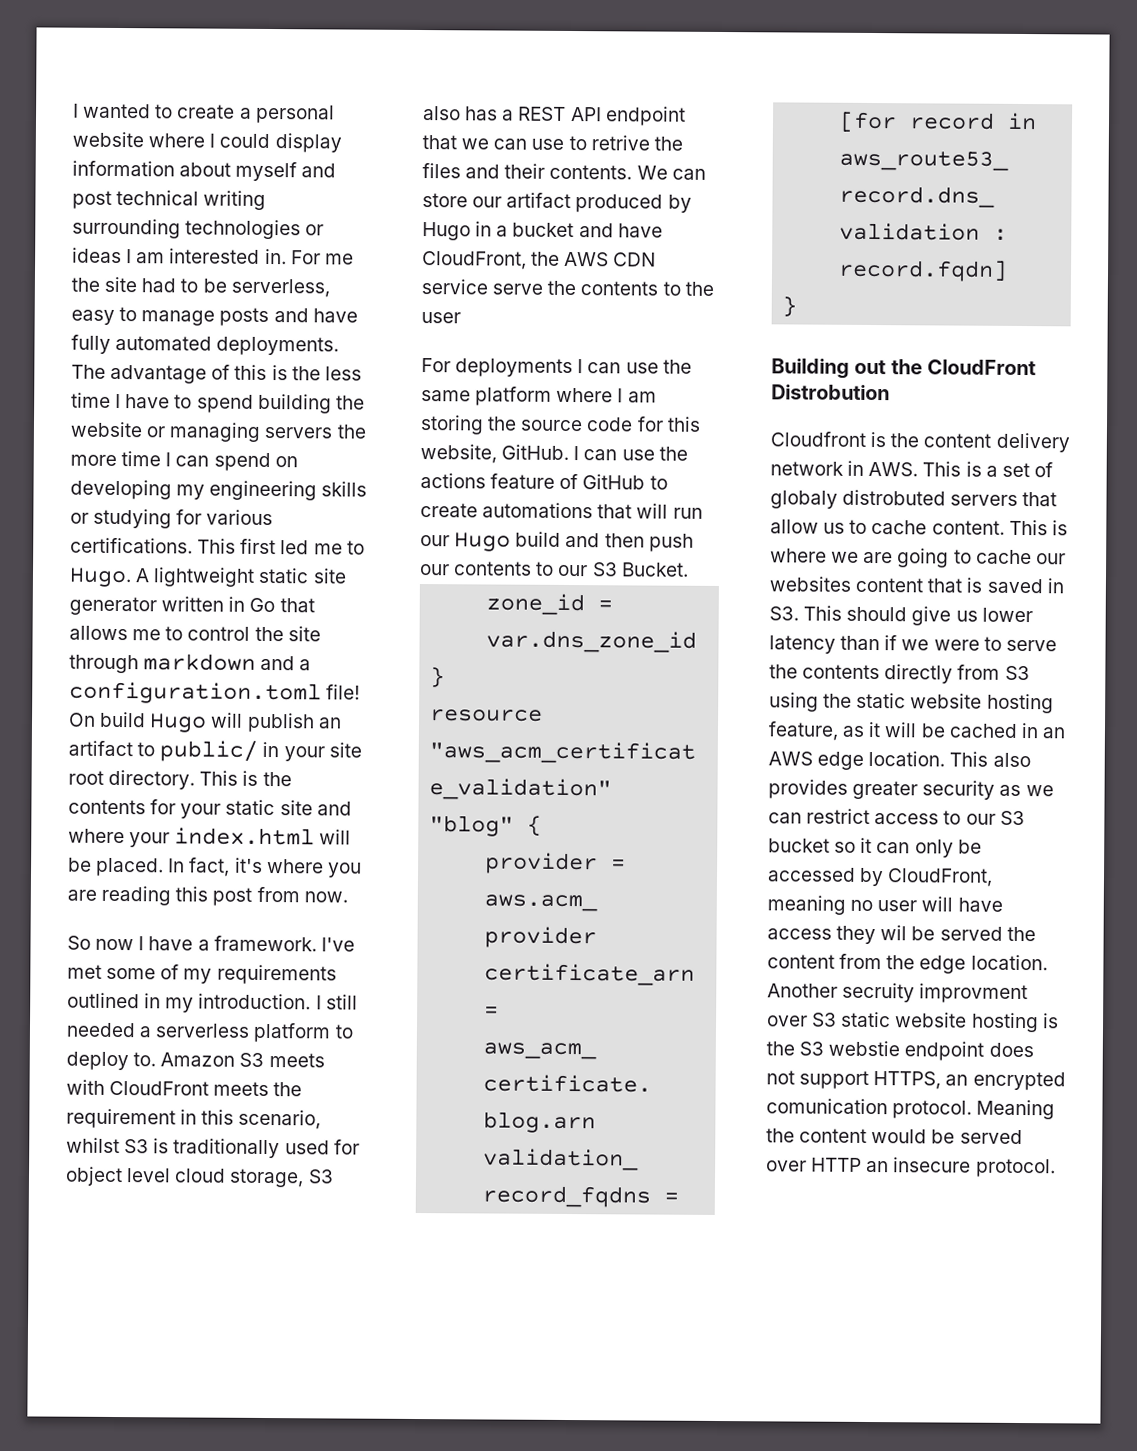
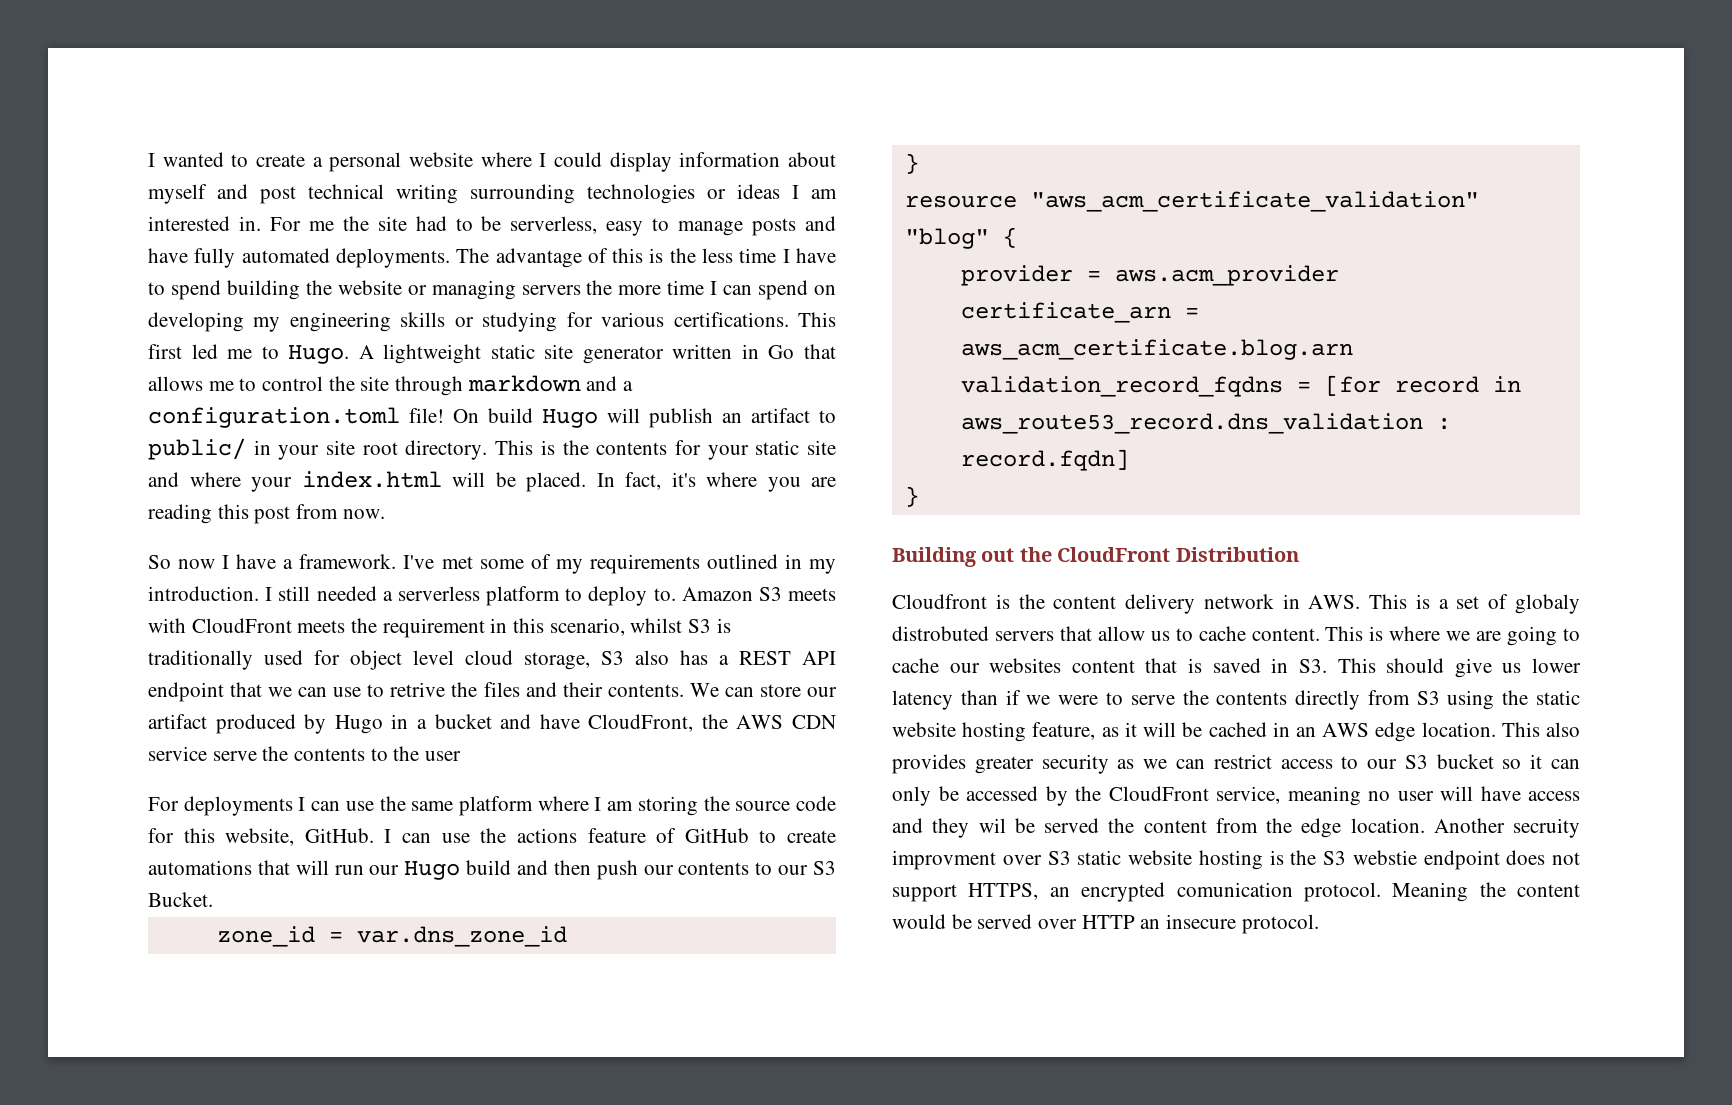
- Building out the CloudFront Distrobution
+ Building out the CloudFront Distribution
- This also provides greater security as we can restrict access to our S3 bucket so it can only be accessed by CloudFront, meaning no user will have access they wil be served the content from the edge location.
+ This also provides greater security as we can restrict access to our S3 bucket so it can only be accessed by the CloudFront service, meaning no user will have access and they wil be served the content from the edge location.

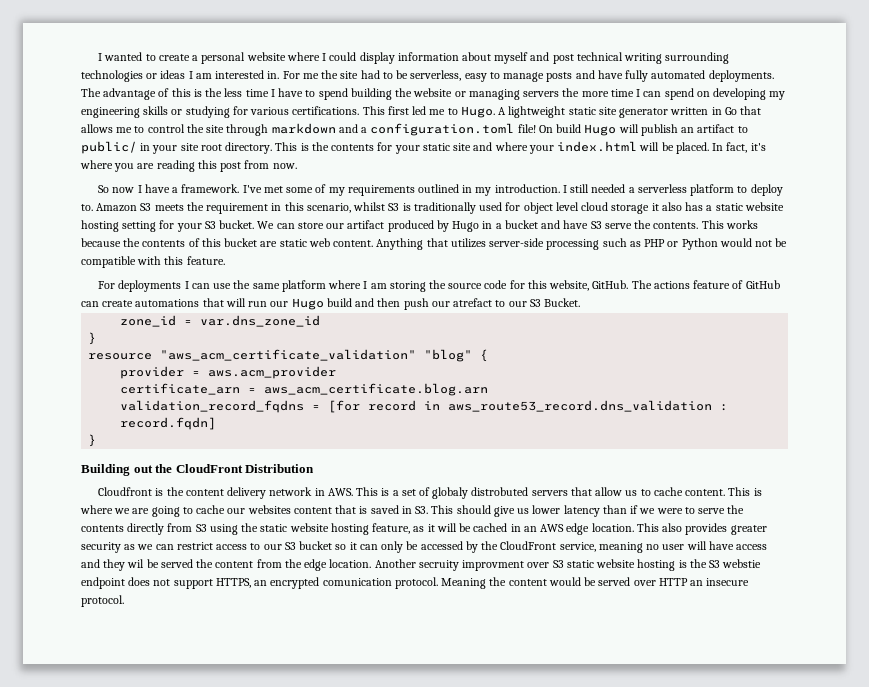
- Amazon S3 meets with CloudFront meets the requirement in this scenario, whilst S3 is traditionally used for object level cloud storage, S3 also has a REST API endpoint that we can use to retrive the files and their contents.
+ Amazon S3 meets the requirement in this scenario, whilst S3 is traditionally used for object level cloud storage it also has a static website hosting setting for your S3 bucket.
- We can store our artifact produced by Hugo in a bucket and have CloudFront, the AWS CDN service serve the contents to the user
+ We can store our artifact produced by Hugo in a bucket and have S3 serve the contents. This works because the contents of this bucket are static web content. Anything that utilizes server-side processing such as PHP or Python would not be compatible with this feature.
- I can use the actions feature of GitHub to create automations that will run our Hugo build and then push our contents to our S3 Bucket.
+ The actions feature of GitHub can create automations that will run our Hugo build and then push our atrefact to our S3 Bucket.

